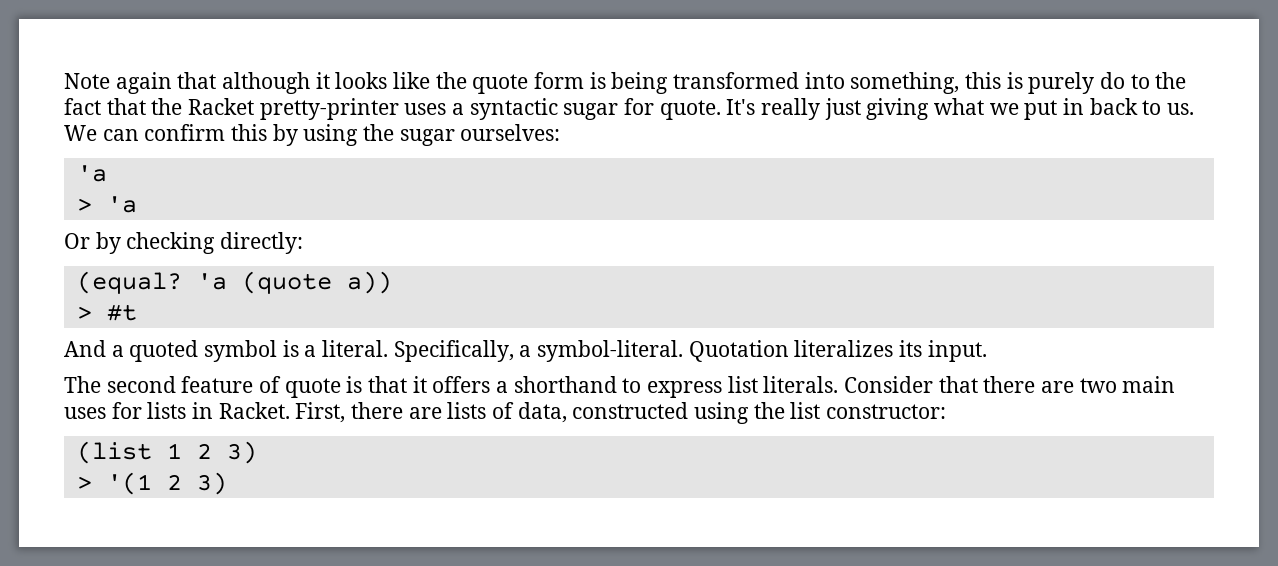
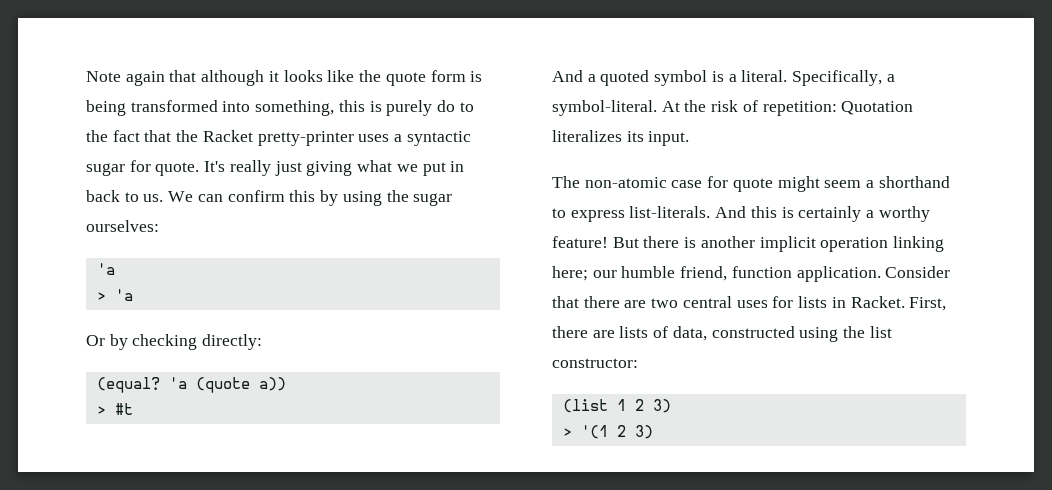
- Quotation literalizes its input.
+ At the risk of repetition: Quotation literalizes its input.
- The second feature of quote is that it offers a shorthand to express list literals.
+ The non-atomic case for quote might seem a shorthand to express list-literals. And this is certainly a worthy feature! But there is another implicit operation linking here; our humble friend, function application.
- Consider that there are two main uses for lists in Racket.
+ Consider that there are two central uses for lists in Racket.

